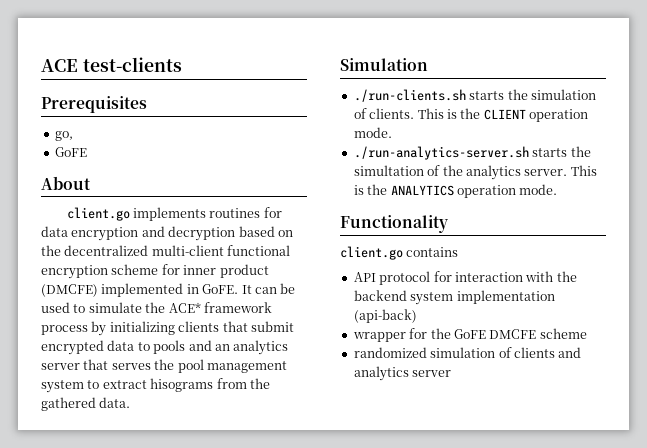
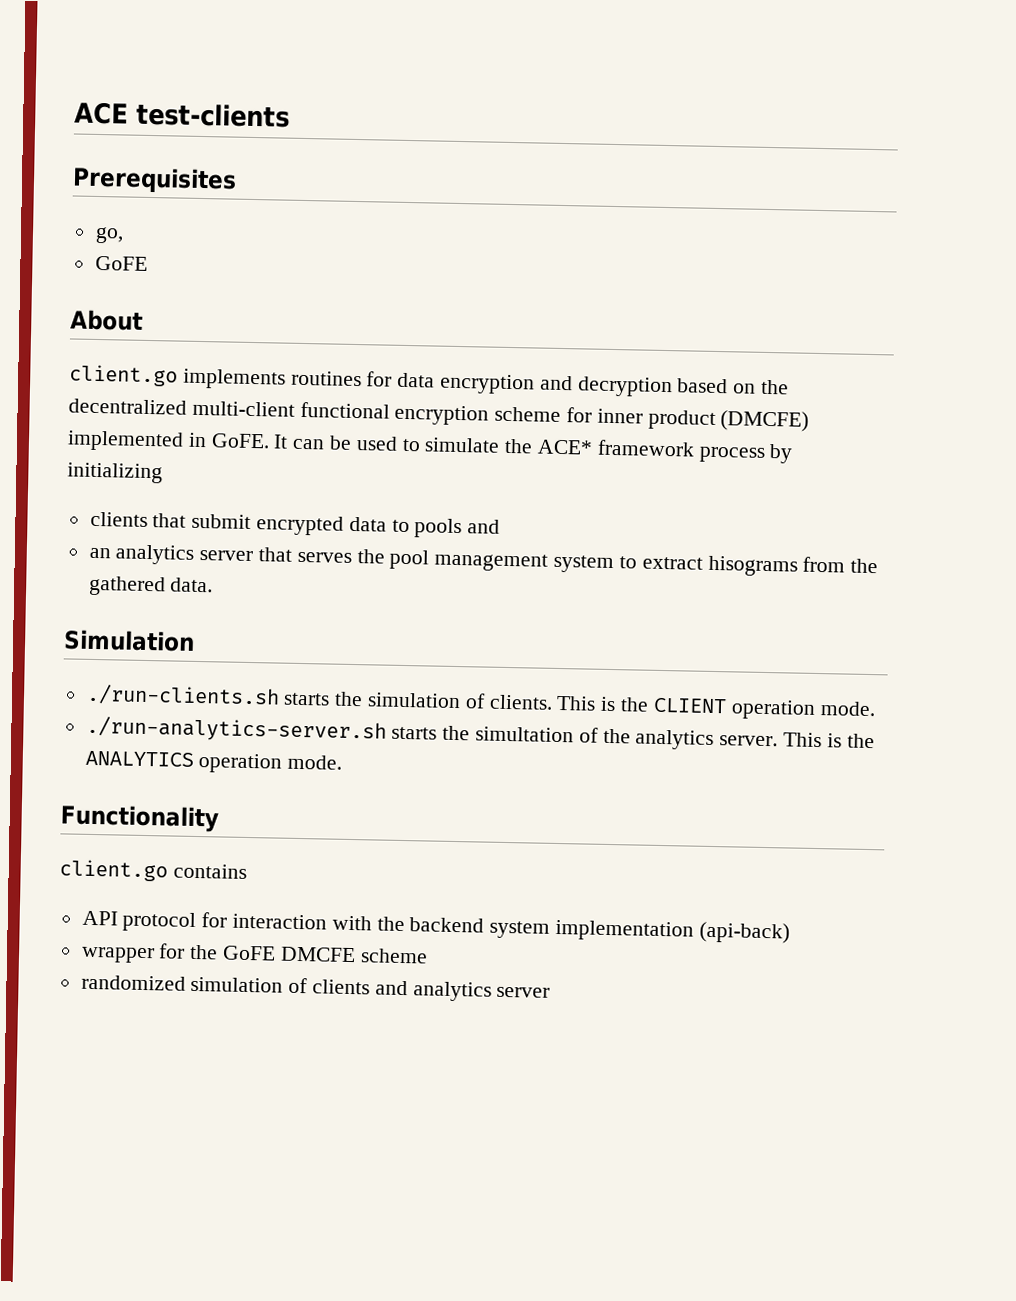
- It can be used to simulate the ACE* framework process by initializing clients that submit encrypted data to pools and an analytics server that serves the pool management system to extract hisograms from the gathered data.
+ It can be used to simulate the ACE* framework process by initializing
+ clients that submit encrypted data to pools and
+ an analytics server that serves the pool management system to extract hisograms from the gathered data.

